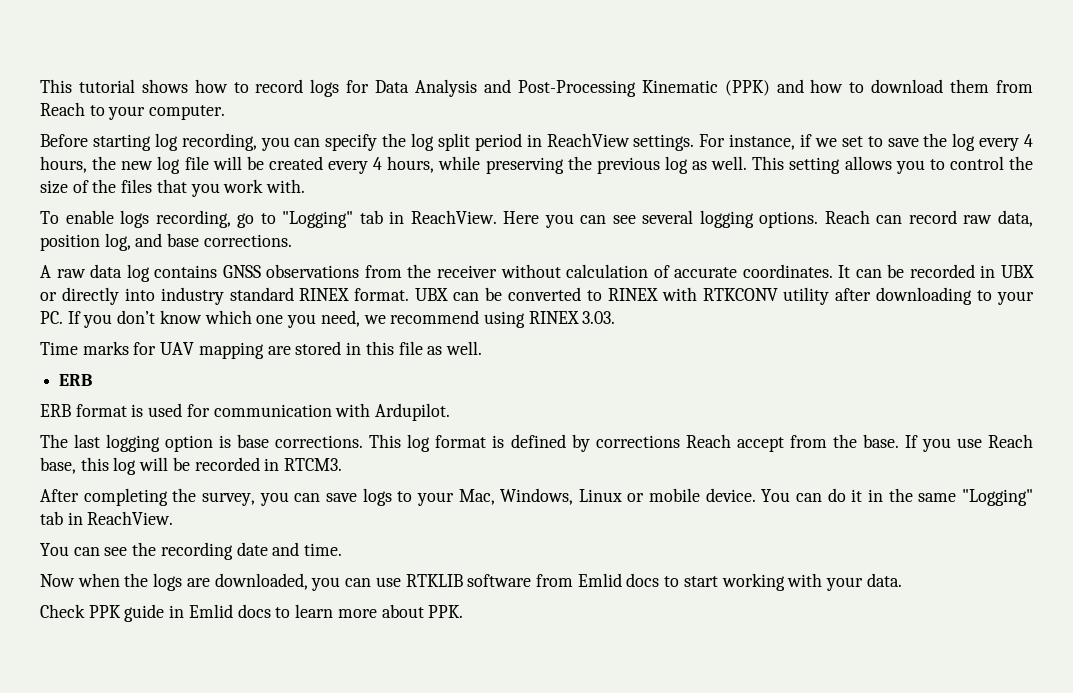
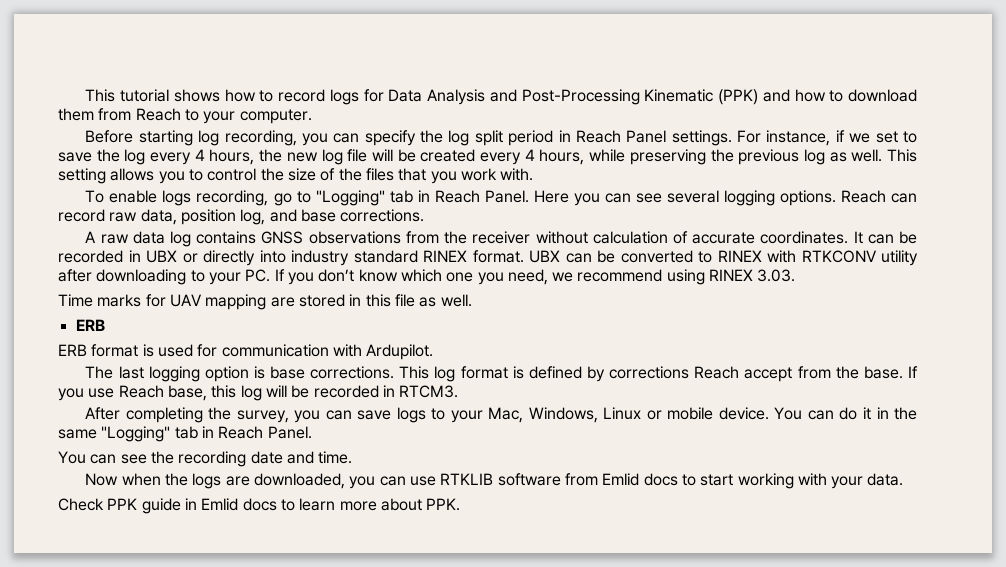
- Before starting log recording, you can specify the log split period in ReachView settings.
+ Before starting log recording, you can specify the log split period in Reach Panel settings.
- To enable logs recording, go to "Logging" tab in ReachView.
+ To enable logs recording, go to "Logging" tab in Reach Panel.
- You can do it in the same "Logging" tab in ReachView.
+ You can do it in the same "Logging" tab in Reach Panel.

